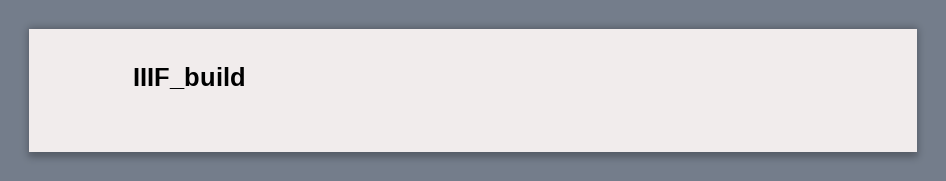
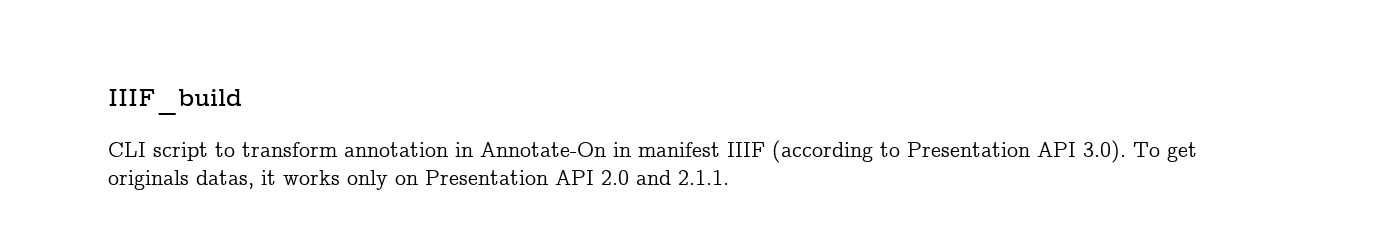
+ CLI script to transform annotation in Annotate-On in manifest IIIF (according to Presentation API 3.0). To get originals datas, it works only on Presentation API 2.0 and 2.1.1.

